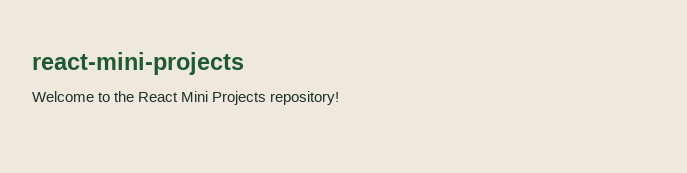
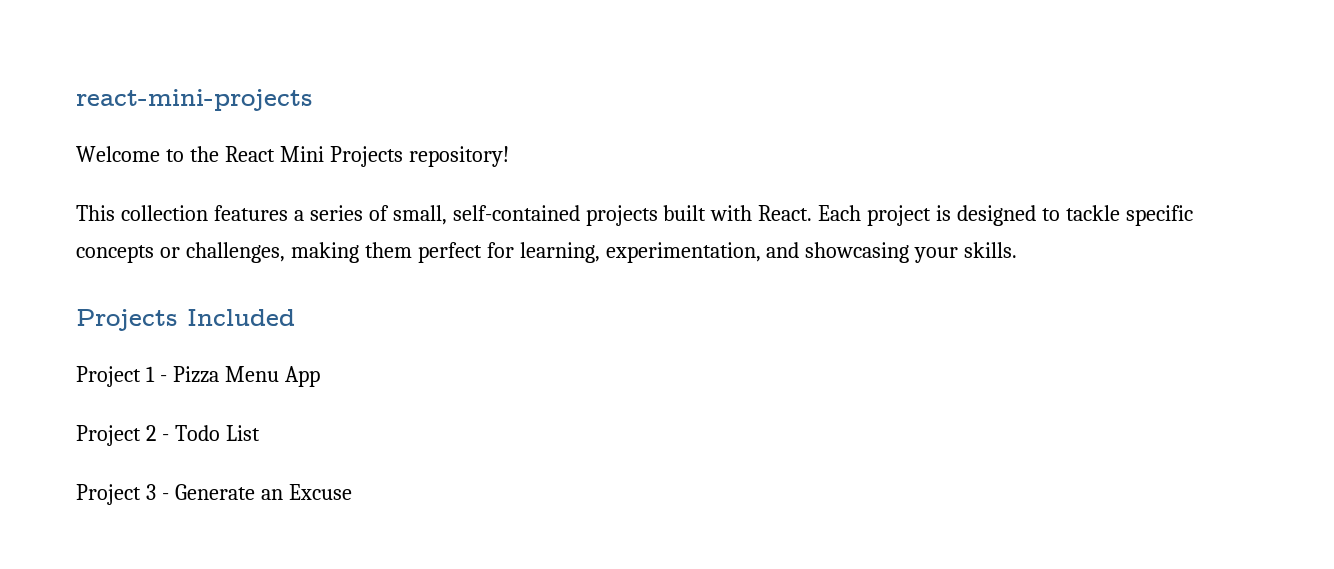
+ This collection features a series of small, self-contained projects built with React. Each project is designed to tackle specific concepts or challenges, making them perfect for learning, experimentation, and showcasing your skills.
+ Projects Included
+ Project 1 - Pizza Menu App
+ Project 2 - Todo List
+ Project 3 - Generate an Excuse

